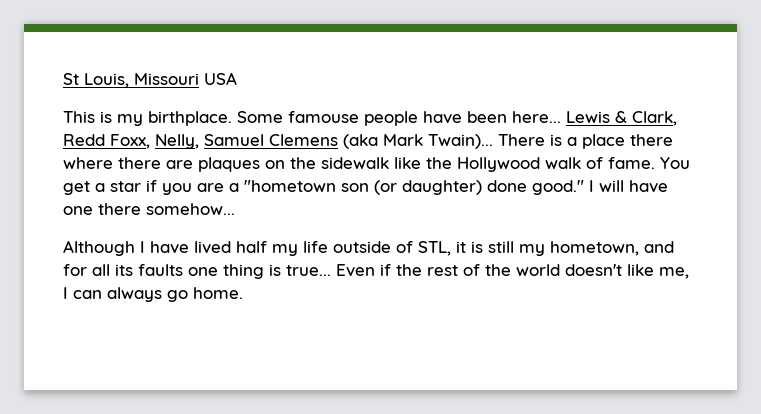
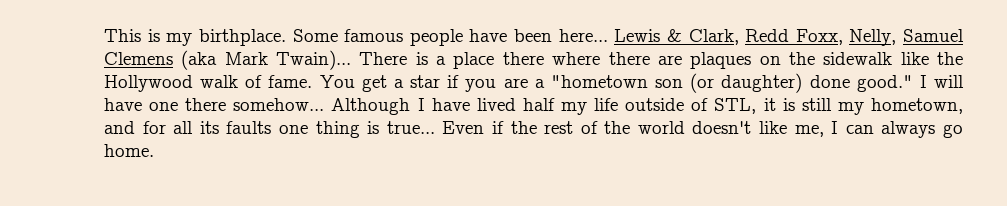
- St Louis, Missouri USA
- Some famouse people have been here...
+ Some famous people have been here...
- I will have one there somehow...
- Although I have lived half my life outside of STL, it is still my hometown, and for all its faults one thing is true...
+ I will have one there somehow... Although I have lived half my life outside of STL, it is still my hometown, and for all its faults one thing is true...

